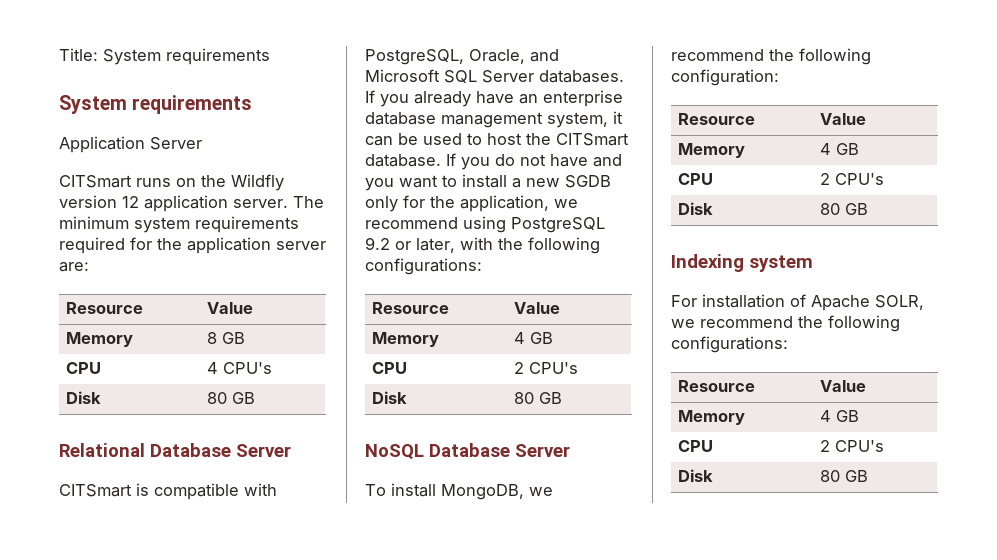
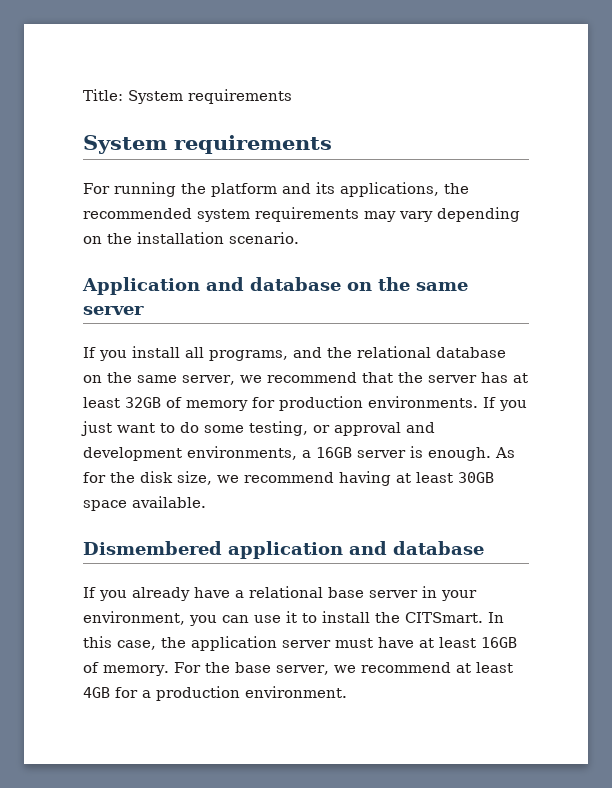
- Application Server
- CITSmart runs on the Wildfly version 12 application server. The minimum system requirements required for the application server are:
- Resource | Value
- Memory | 8 GB
- CPU | 4 CPU's
- Disk | 80 GB
- Relational Database Server
- CITSmart is compatible with PostgreSQL, Oracle, and Microsoft SQL Server databases. If you already have an enterprise database management system, it can be used to host the CITSmart database. If you do not have and you want to install a new SGDB only for the application, we recommend using PostgreSQL 9.2 or later, with the following configurations:
- Resource | Value
- Memory | 4 GB
- CPU | 2 CPU's
- Disk | 80 GB
- NoSQL Database Server
- To install MongoDB, we recommend the following configuration:
- Resource | Value
- Memory | 4 GB
- CPU | 2 CPU's
- Disk | 80 GB
- Indexing system
- For installation of Apache SOLR, we recommend the following configurations:
- Resource | Value
- Memory | 4 GB
- CPU | 2 CPU's
- Disk | 80 GB
+ For running the platform and its applications, the recommended system requirements may vary depending on the installation scenario.
+ Application and database on the same server
+ If you install all programs, and the relational database on the same server, we recommend that the server has at least 32GB of memory for production environments. If you just want to do some testing, or approval and development environments, a 16GB server is enough. As for the disk size, we recommend having at least 30GB space available.
+ Dismembered application and database
+ If you already have a relational base server in your environment, you can use it to install the CITSmart. In this case, the application server must have at least 16GB of memory. For the base server, we recommend at least 4GB for a production environment.

